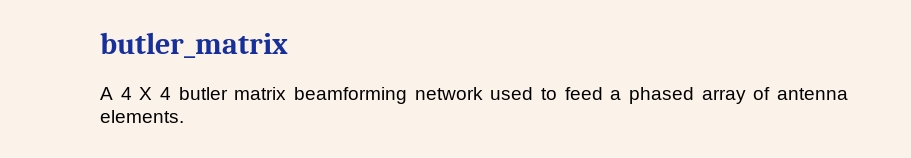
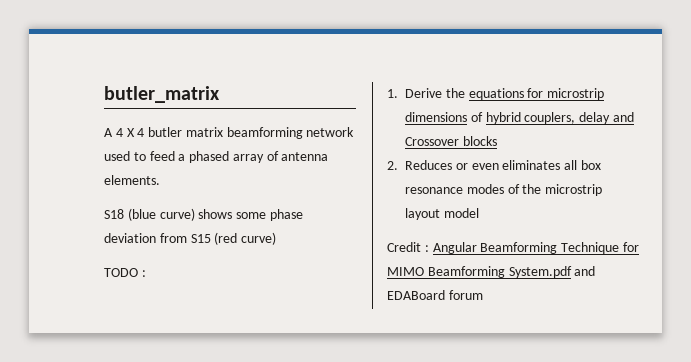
+ S18 (blue curve) shows some phase deviation from S15 (red curve)
+ TODO :
+ 1. Derive the equations for microstrip dimensions of hybrid couplers, delay and Crossover blocks
+ 2. Reduces or even eliminates all box resonance modes of the microstrip layout model
+ Credit : Angular Beamforming Technique for MIMO Beamforming System.pdf and EDABoard forum

